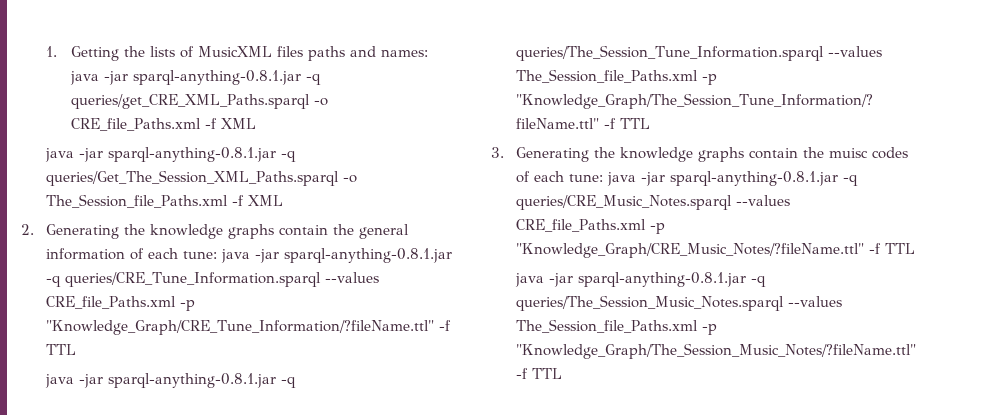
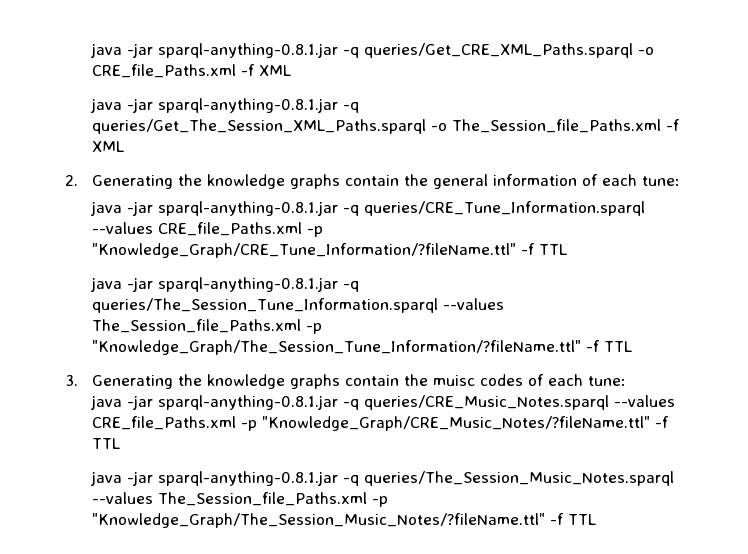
- 1. Getting the lists of MusicXML files paths and names: java -jar sparql-anything-0.8.1.jar -q queries/get_CRE_XML_Paths.sparql -o CRE_file_Paths.xml -f XML
+ java -jar sparql-anything-0.8.1.jar -q queries/Get_CRE_XML_Paths.sparql -o CRE_file_Paths.xml -f XML
- 2. Generating the knowledge graphs contain the general information of each tune: java -jar sparql-anything-0.8.1.jar -q queries/CRE_Tune_Information.sparql --values CRE_file_Paths.xml -p "Knowledge_Graph/CRE_Tune_Information/?fileName.ttl" -f TTL
+ 2. Generating the knowledge graphs contain the general information of each tune:
+ java -jar sparql-anything-0.8.1.jar -q queries/CRE_Tune_Information.sparql --values CRE_file_Paths.xml -p "Knowledge_Graph/CRE_Tune_Information/?fileName.ttl" -f TTL
- 3. Generating the knowledge graphs contain the muisc codes of each tune: java -jar sparql-anything-0.8.1.jar -q queries/CRE_Music_Notes.sparql --values CRE_file_Paths.xml -p "Knowledge_Graph/CRE_Music_Notes/?fileName.ttl" -f TTL
+ 3. Generating the knowledge graphs contain the muisc codes of each tune:
+ java -jar sparql-anything-0.8.1.jar -q queries/CRE_Music_Notes.sparql --values CRE_file_Paths.xml -p "Knowledge_Graph/CRE_Music_Notes/?fileName.ttl" -f TTL

